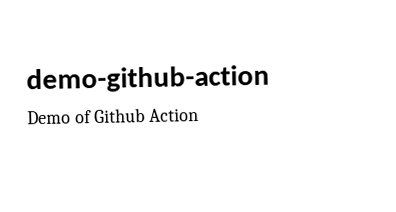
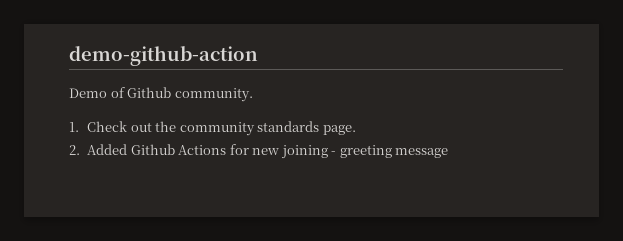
- Demo of Github Action
+ Demo of Github community.
+ 1. Check out the community standards page.
+ 2. Added Github Actions for new joining - greeting message

